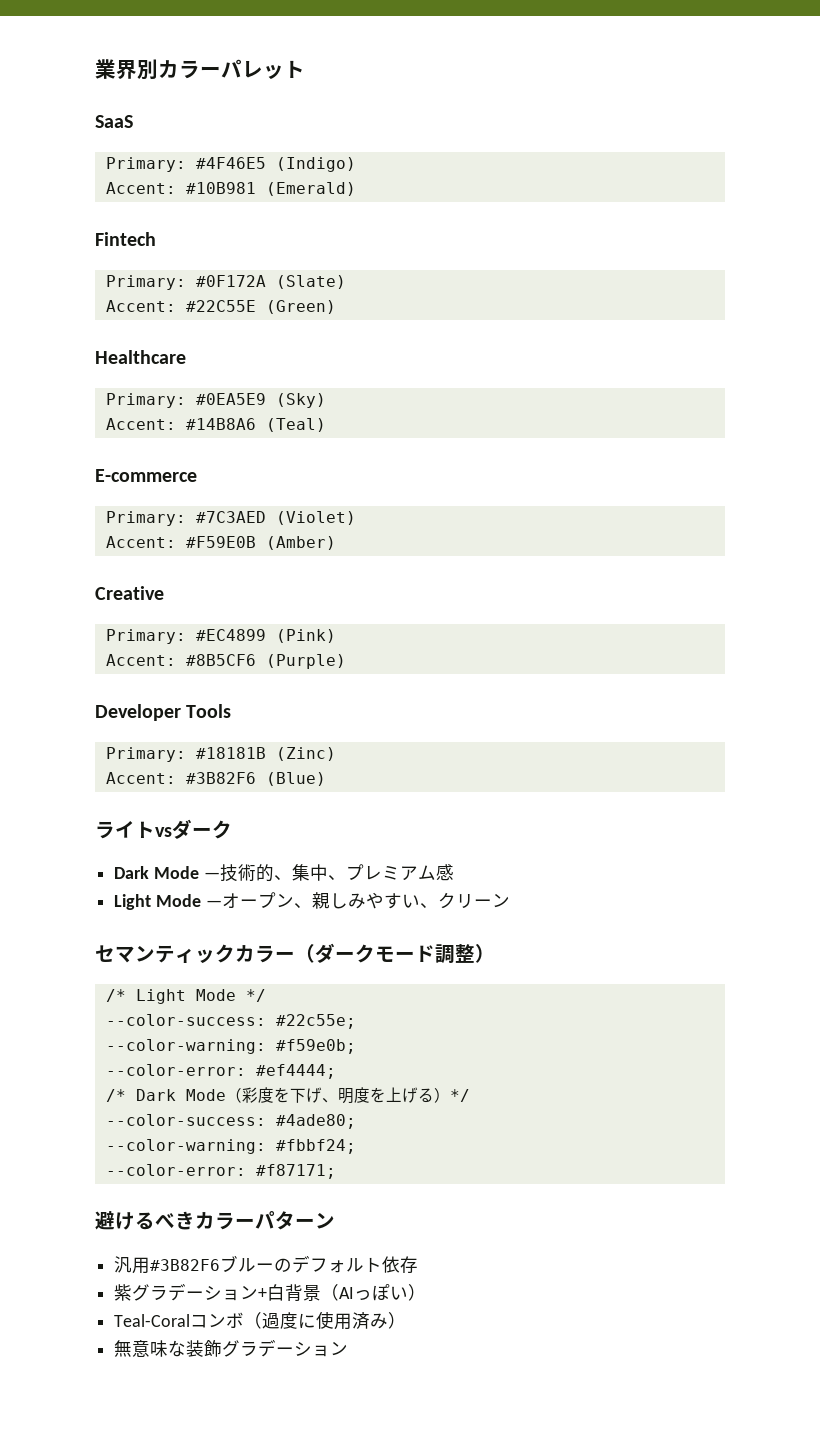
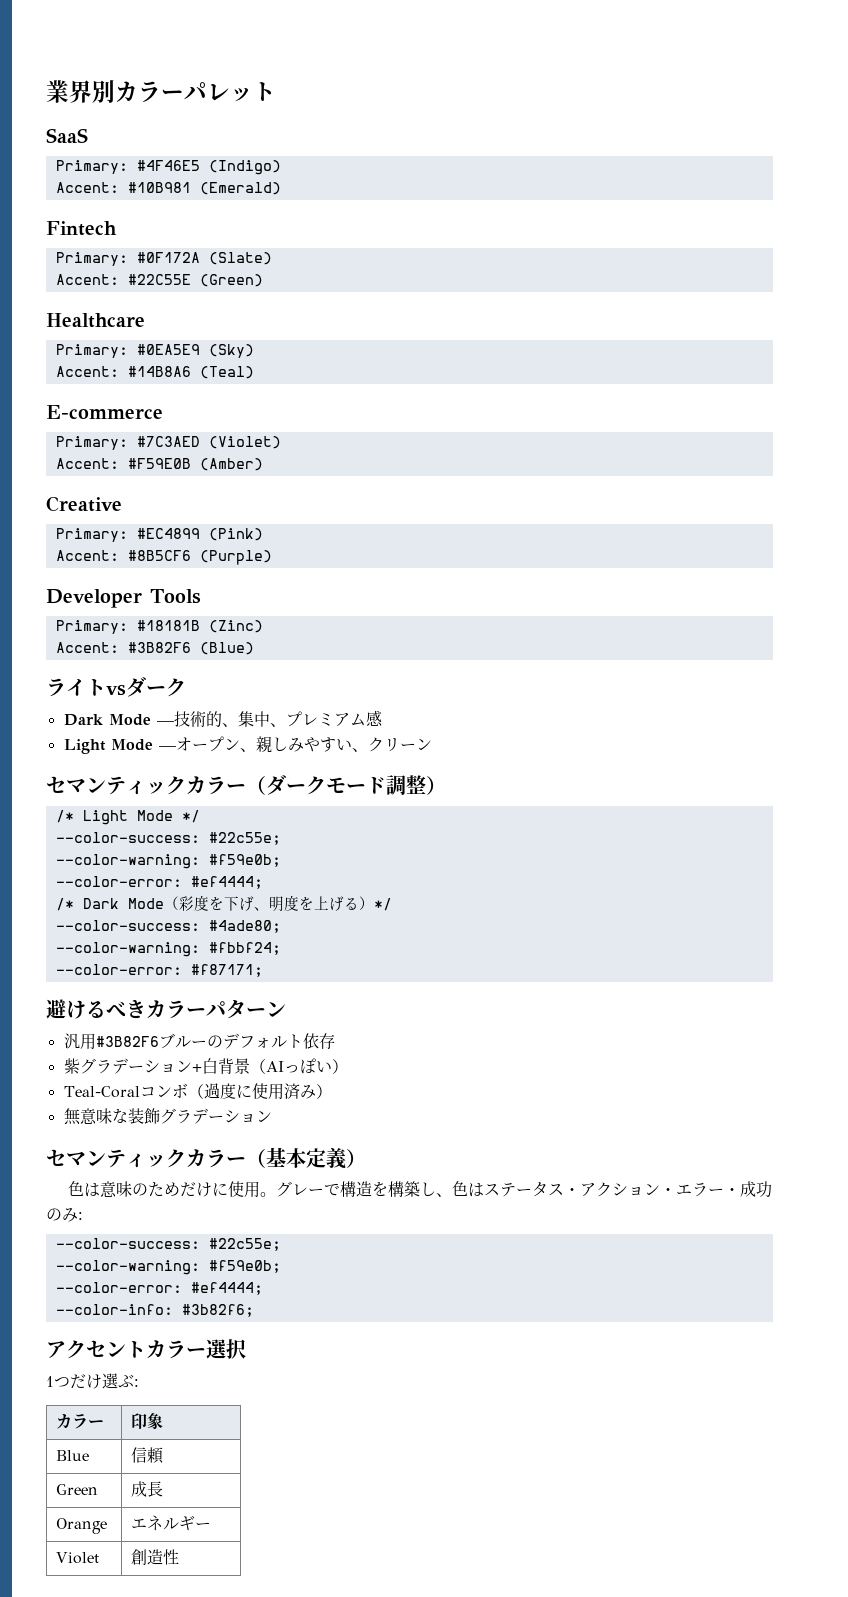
+ セマンティックカラー（基本定義）
+ 色は意味のためだけに使用。グレーで構造を構築し、色はステータス・アクション・エラー・成功のみ:
+ --color-success: #22c55e;
+ --color-warning: #f59e0b;
+ --color-error: #ef4444;
+ --color-info: #3b82f6;
+ アクセントカラー選択
+ 1つだけ選ぶ:
+ カラー | 印象
+ Blue | 信頼
+ Green | 成長
+ Orange | エネルギー
+ Violet | 創造性

